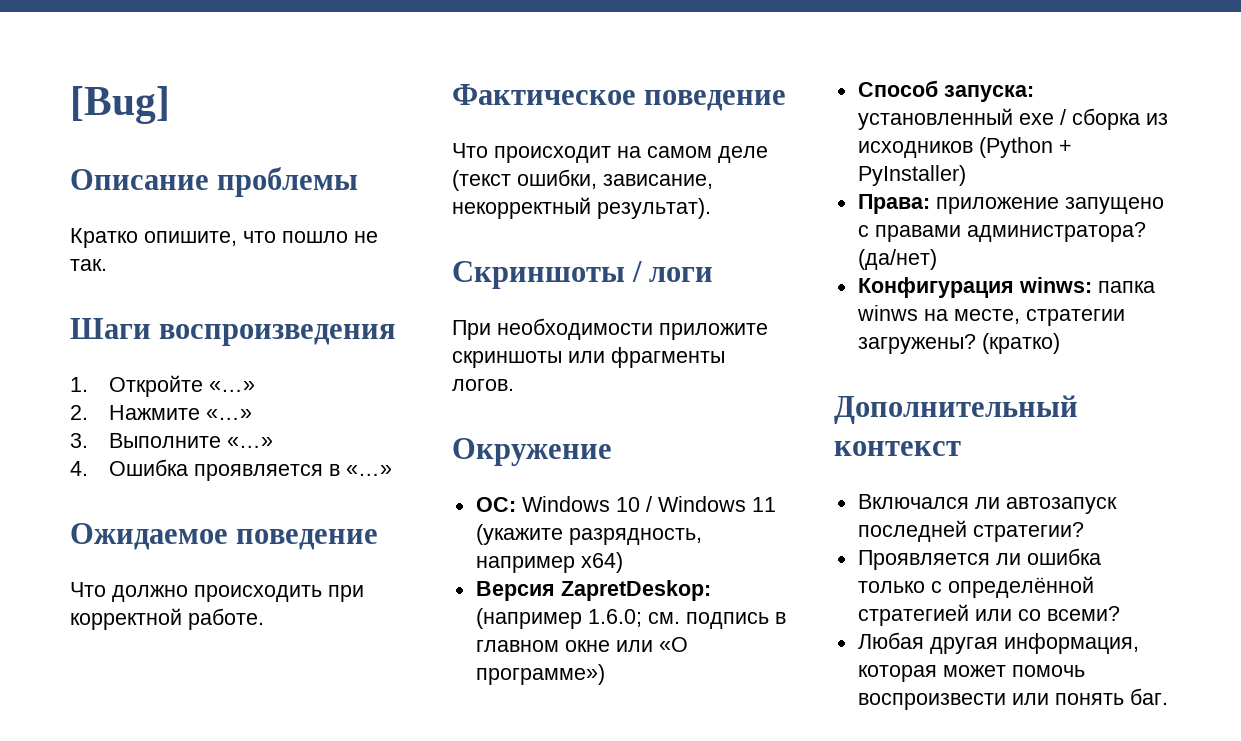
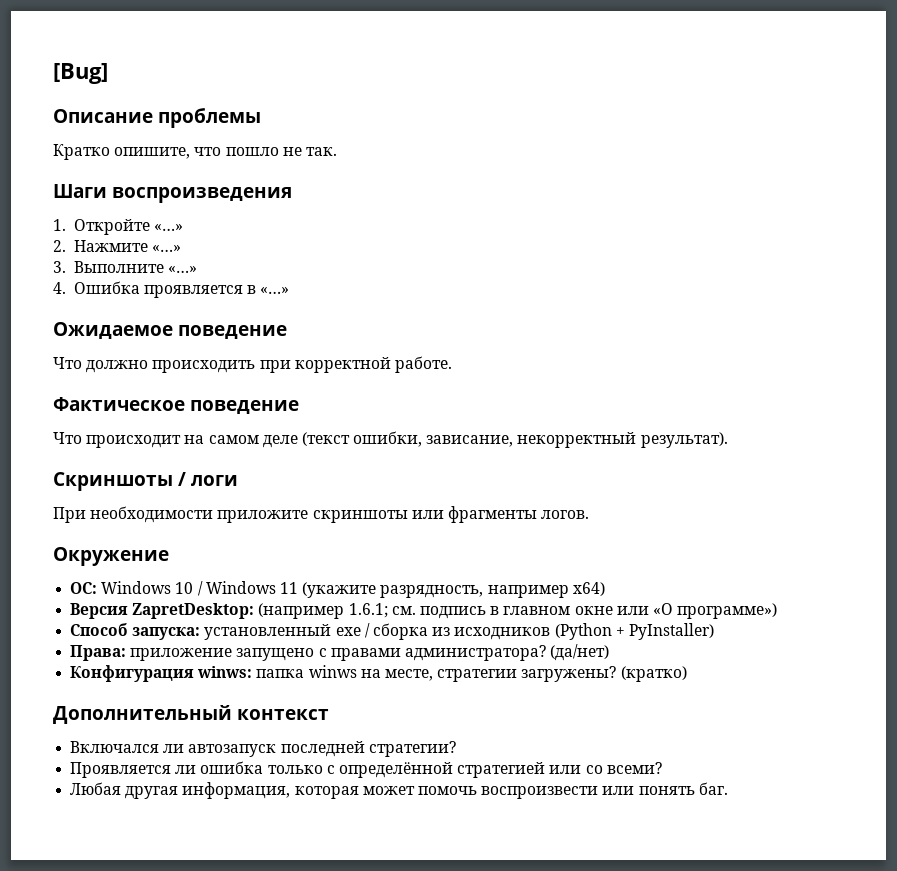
- Версия ZapretDeskop: (например 1.6.0; см. подпись в главном окне или «О программе»)
+ Версия ZapretDesktop: (например 1.6.1; см. подпись в главном окне или «О программе»)

